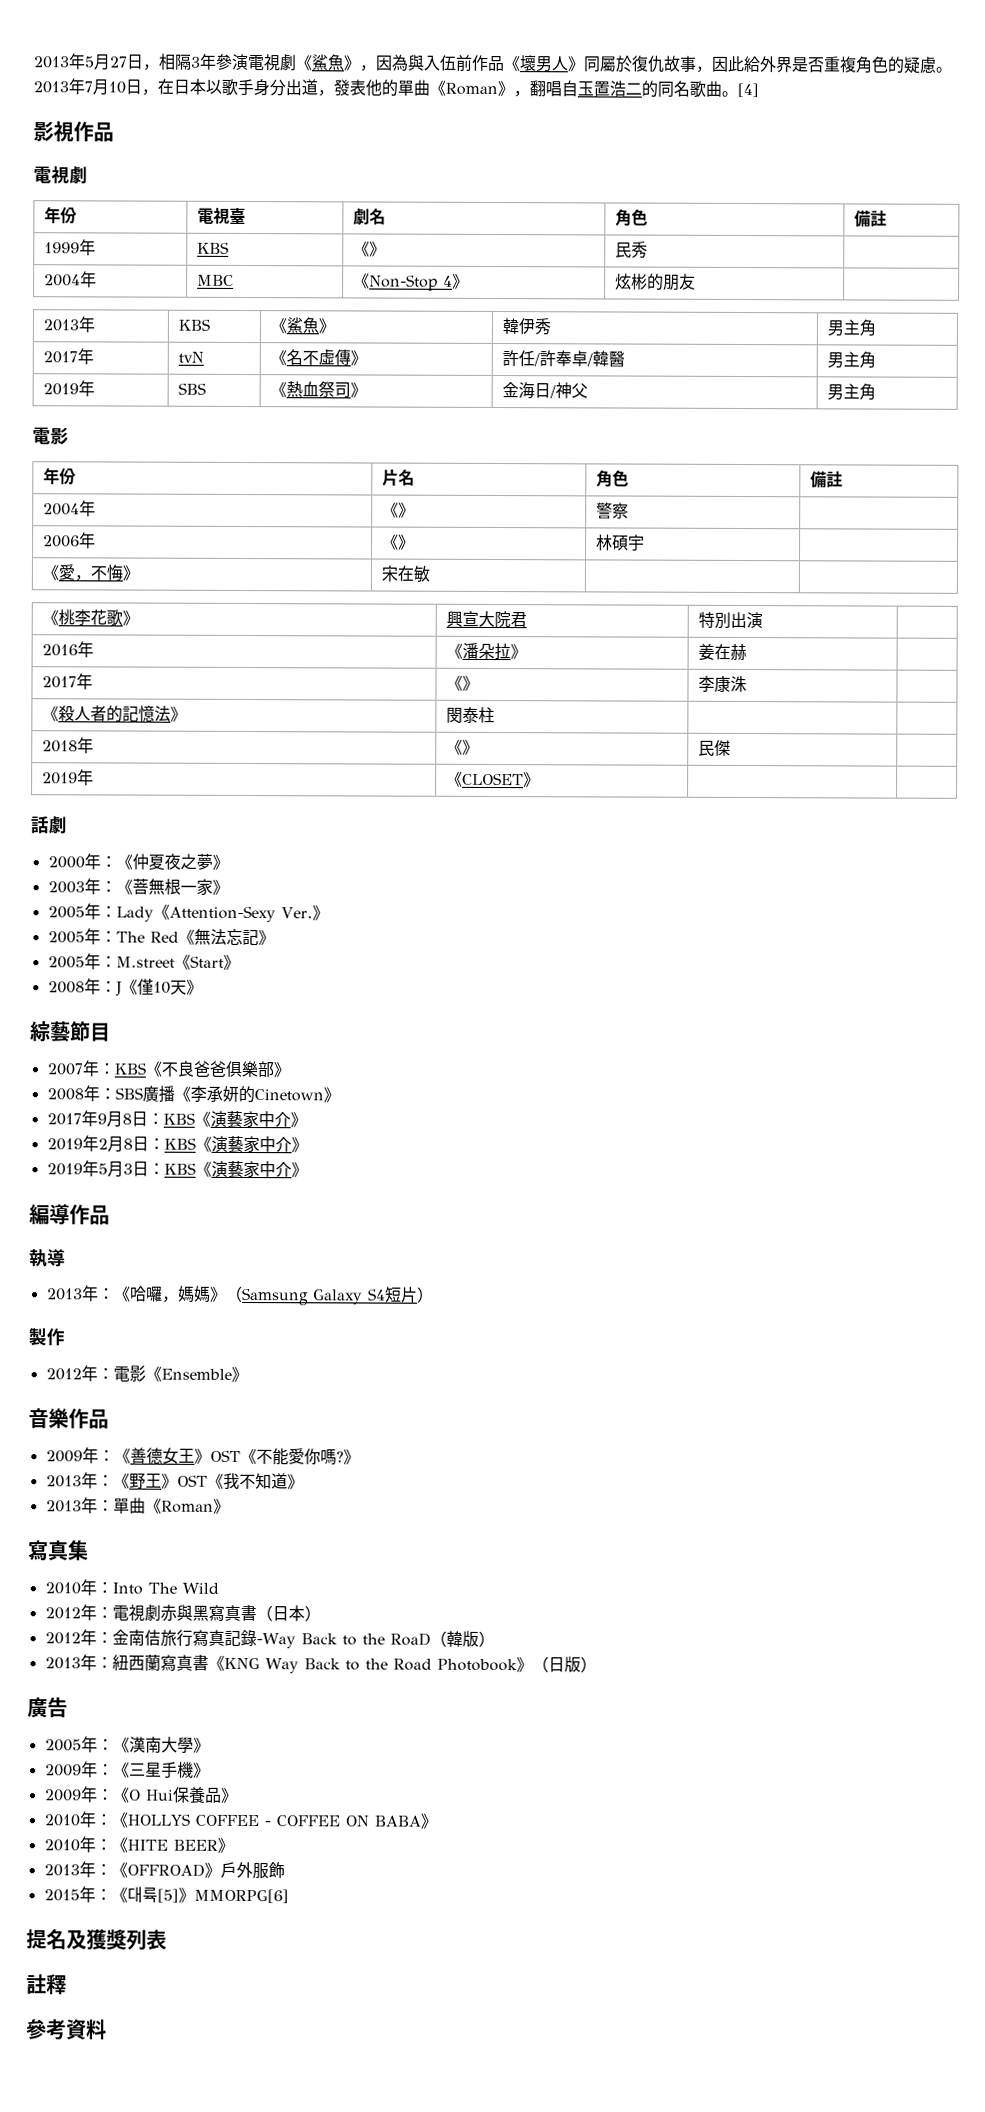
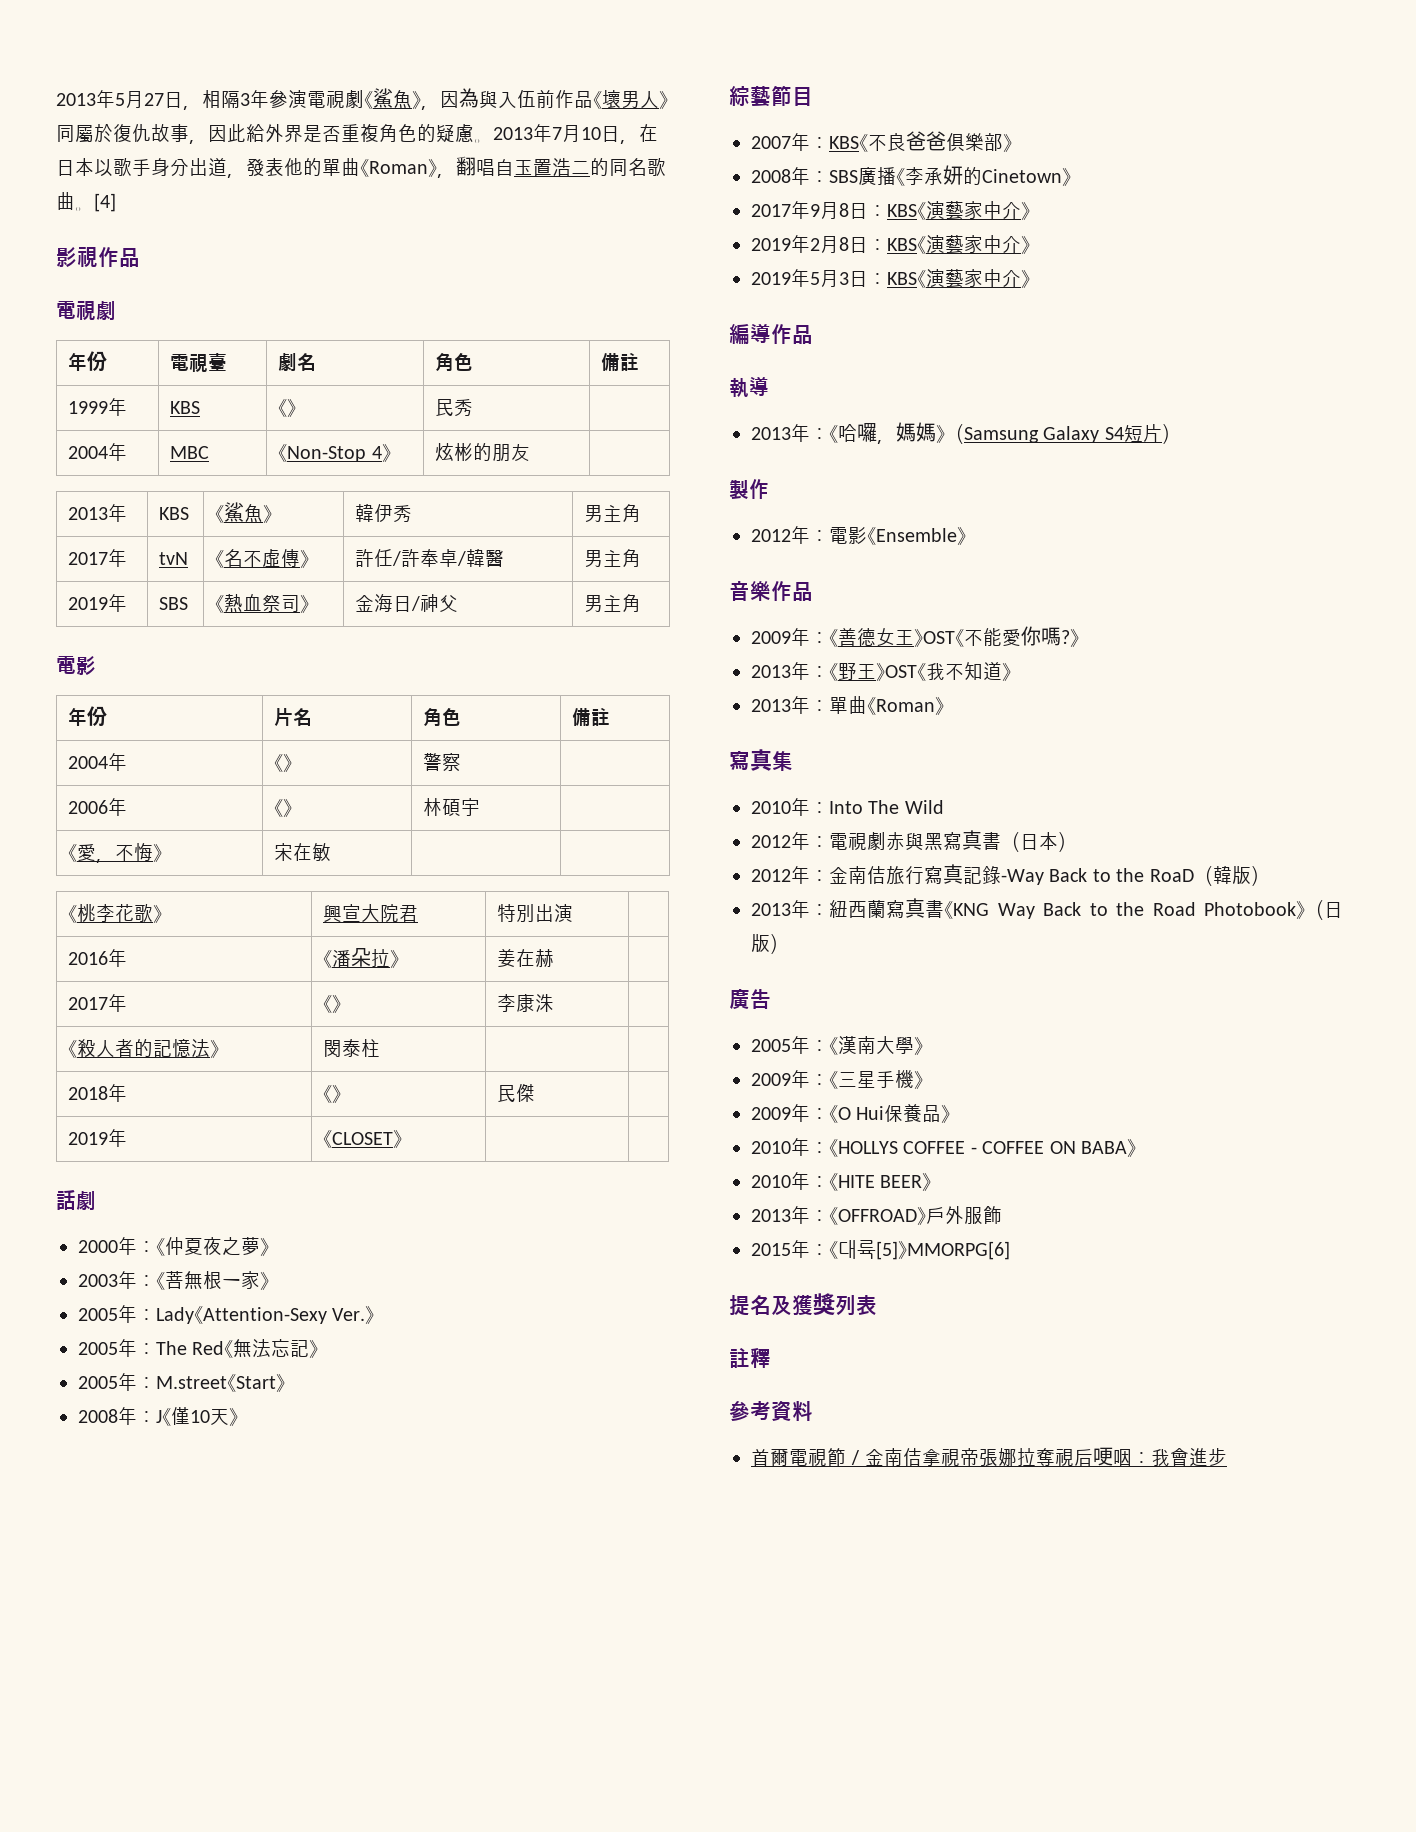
+ 首爾電視節／金南佶拿視帝張娜拉奪視后哽咽：我會進步

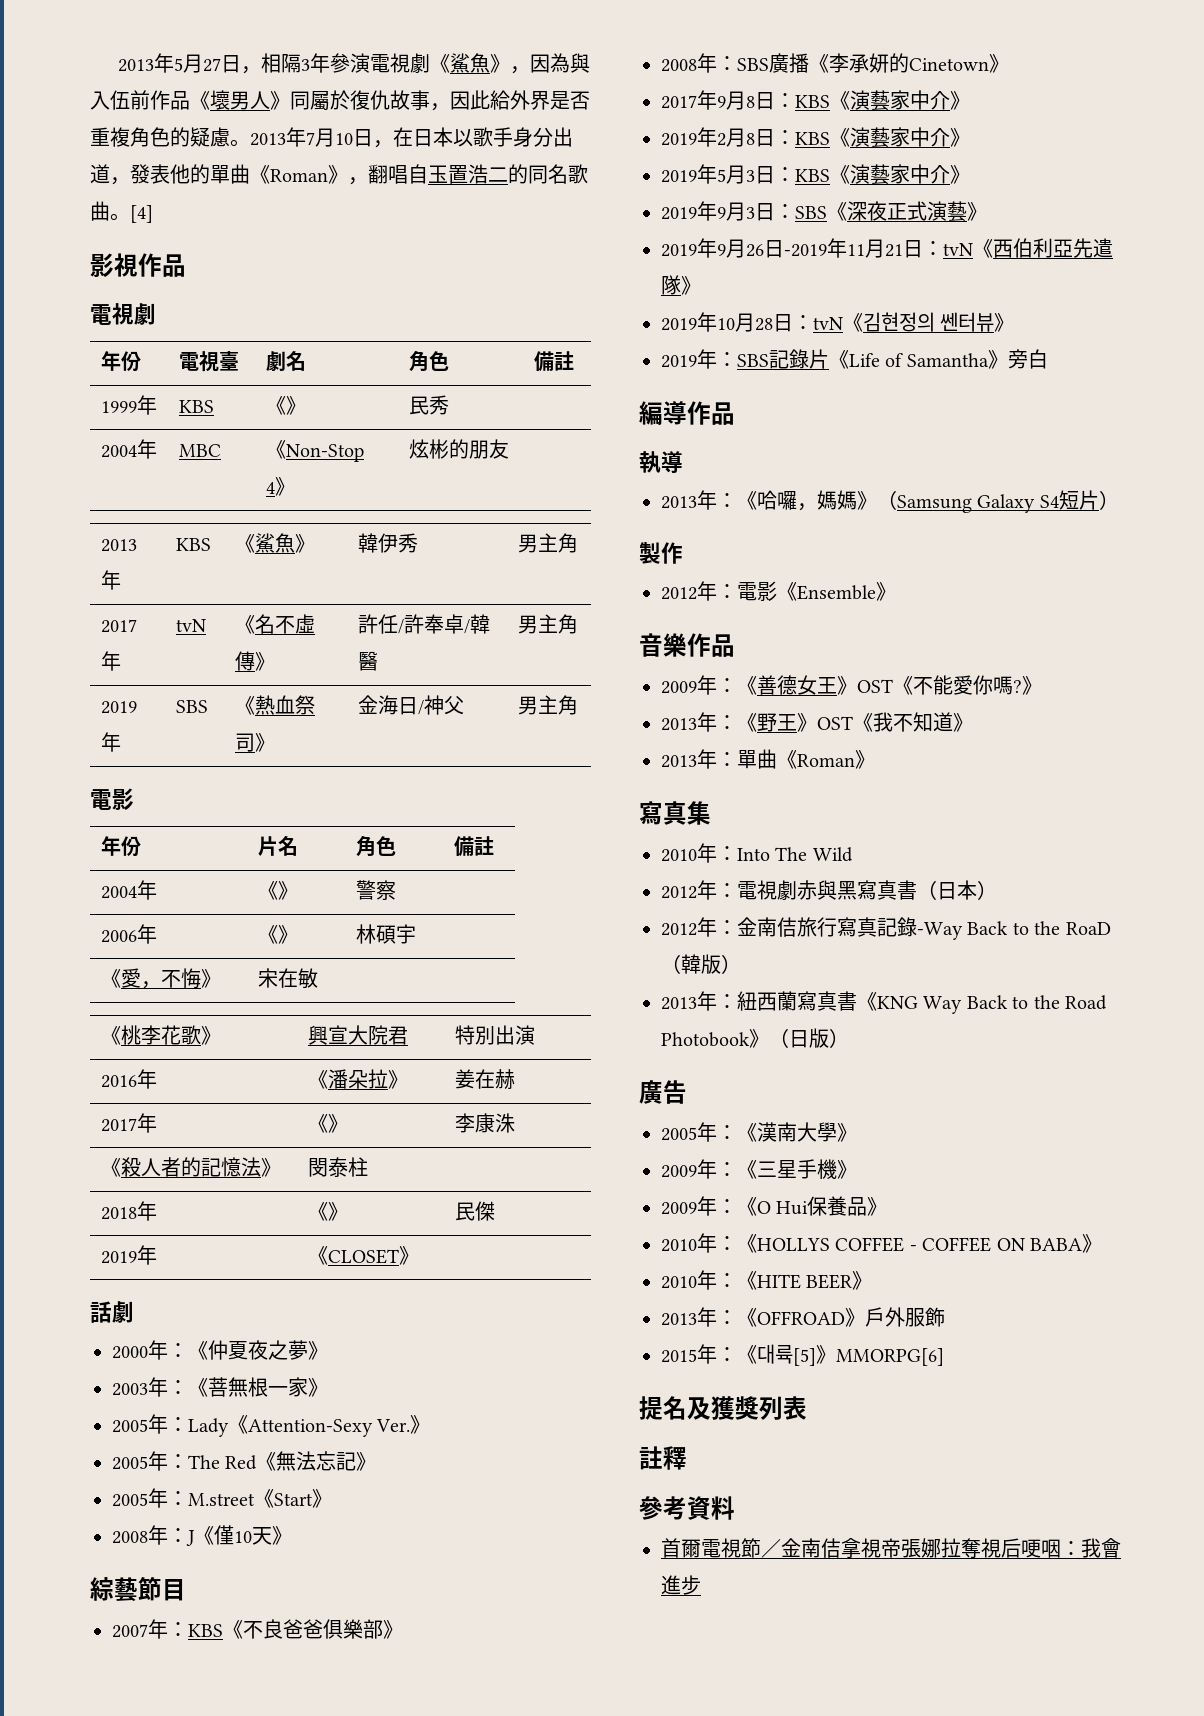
+ 2019年9月3日：SBS《深夜正式演藝》
+ 2019年9月26日-2019年11月21日：tvN《西伯利亞先遣隊》
+ 2019年10月28日：tvN《김현정의 쎈터뷰》
+ 2019年：SBS記錄片《Life of Samantha》旁白

